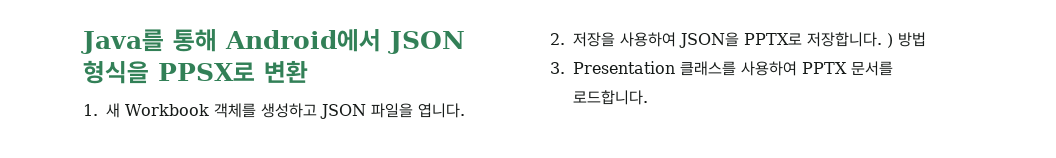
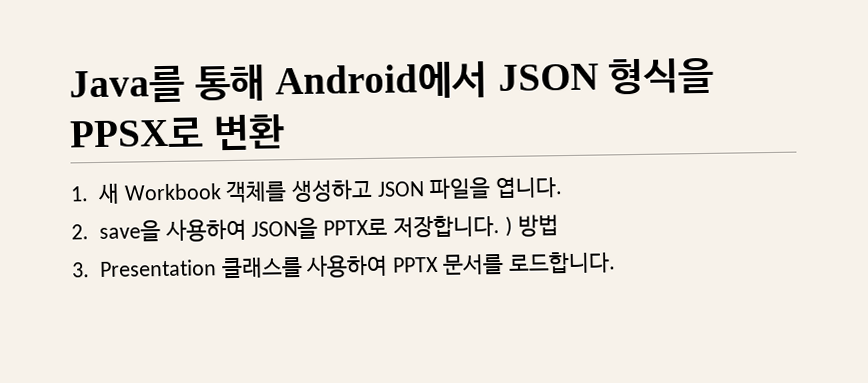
- 2. 저장을 사용하여 JSON을 PPTX로 저장합니다. ) 방법
+ 2. save을 사용하여 JSON을 PPTX로 저장합니다. ) 방법

